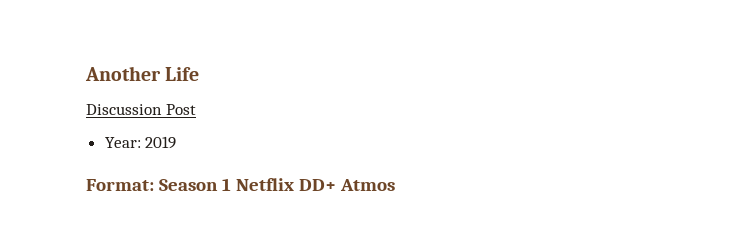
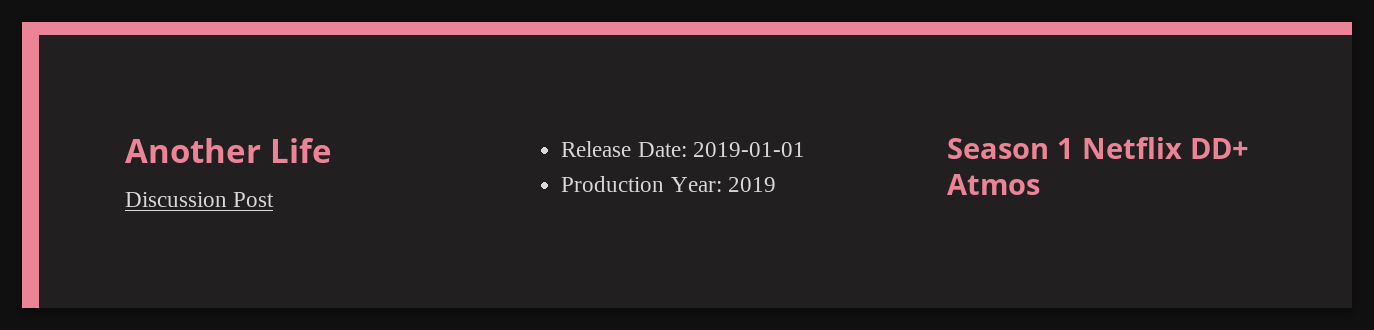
- Year: 2019
+ Release Date: 2019-01-01
+ Production Year: 2019
- Format: Season 1 Netflix DD+ Atmos
+ Season 1 Netflix DD+ Atmos

